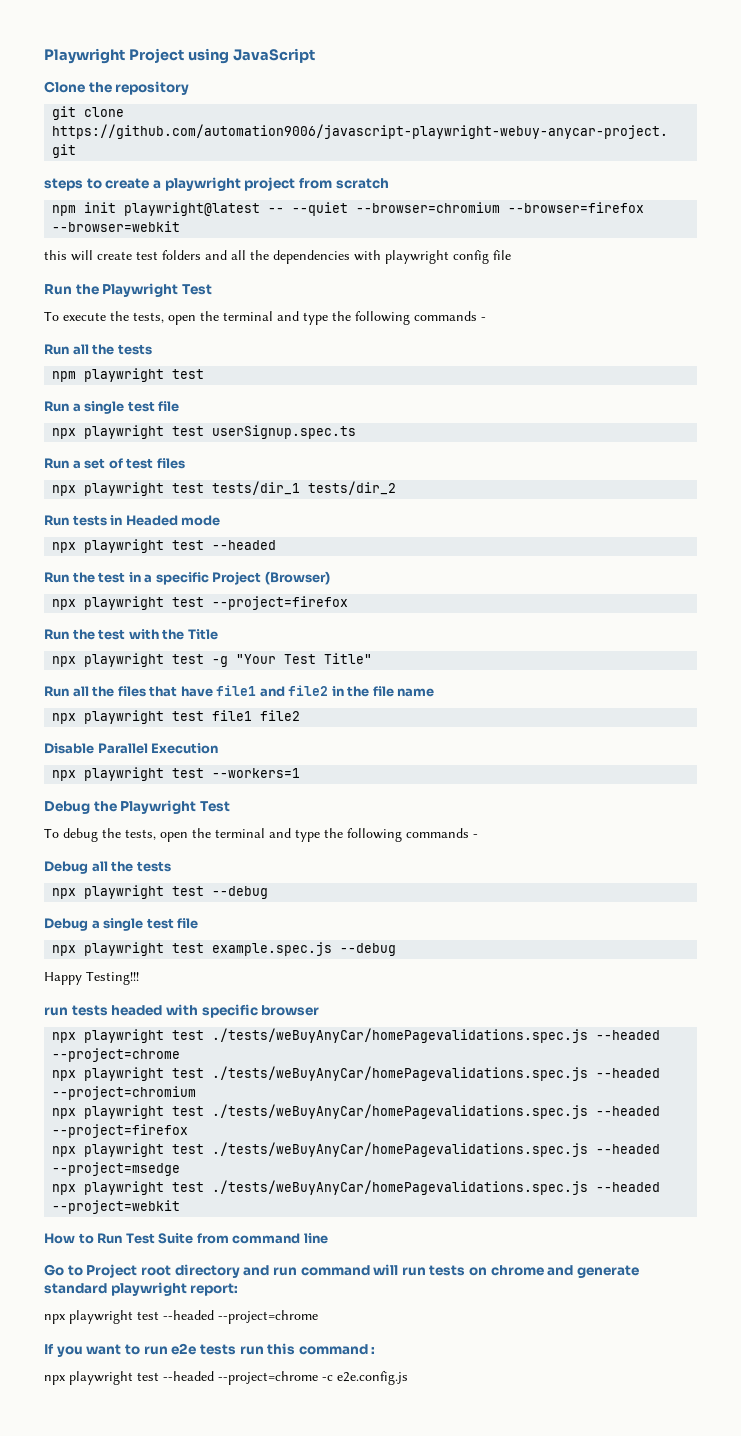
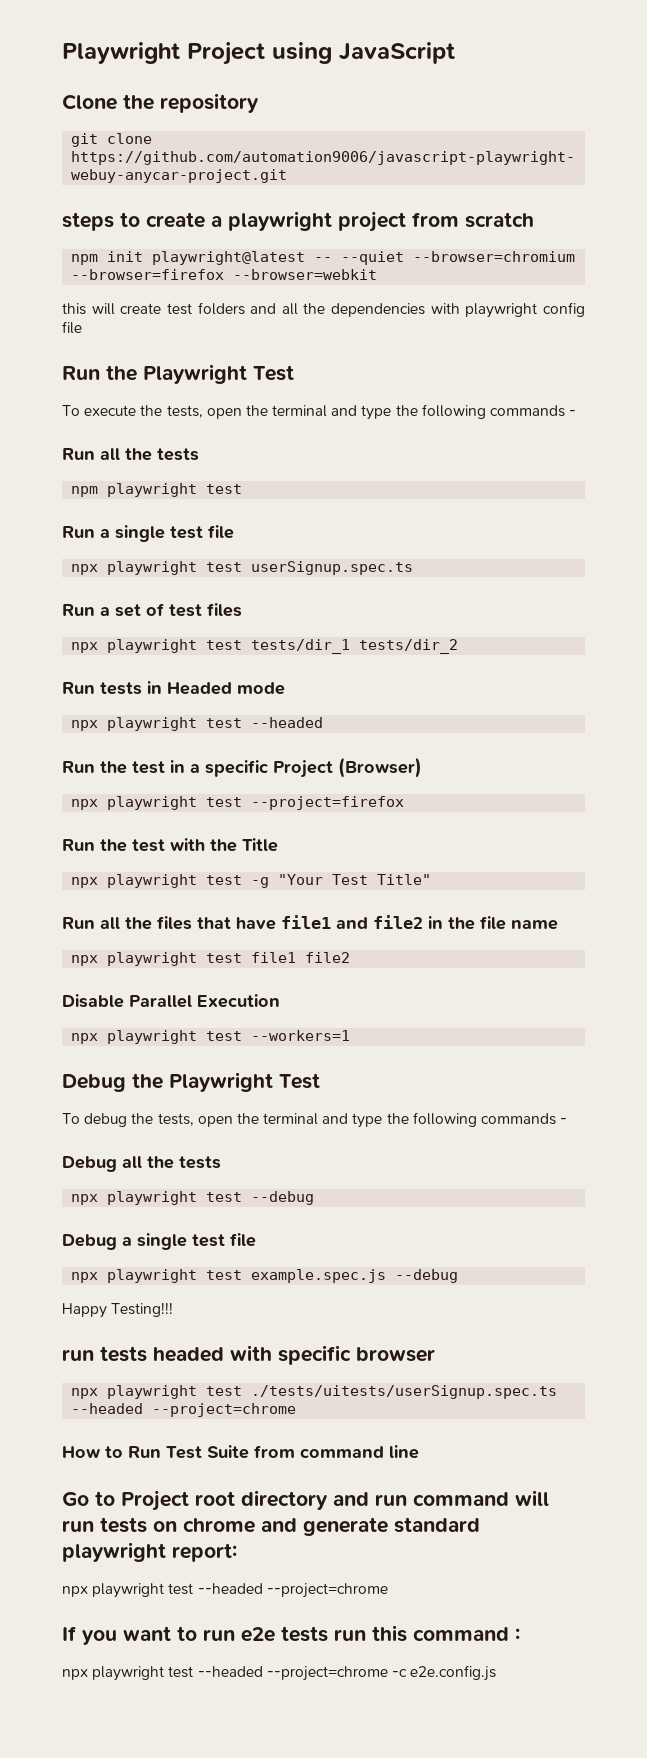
- npx playwright test ./tests/weBuyAnyCar/homePagevalidations.spec.js --headed --project=chrome
- npx playwright test ./tests/weBuyAnyCar/homePagevalidations.spec.js --headed --project=chromium
- npx playwright test ./tests/weBuyAnyCar/homePagevalidations.spec.js --headed --project=firefox
- npx playwright test ./tests/weBuyAnyCar/homePagevalidations.spec.js --headed --project=msedge
- npx playwright test ./tests/weBuyAnyCar/homePagevalidations.spec.js --headed --project=webkit
+ npx playwright test ./tests/uitests/userSignup.spec.ts --headed --project=chrome

